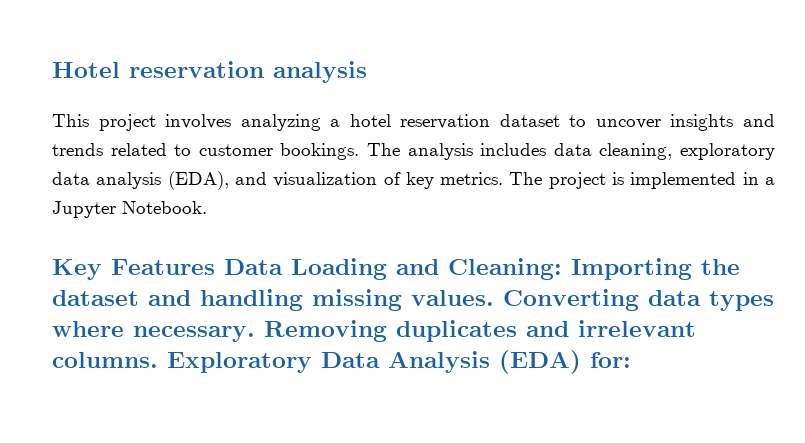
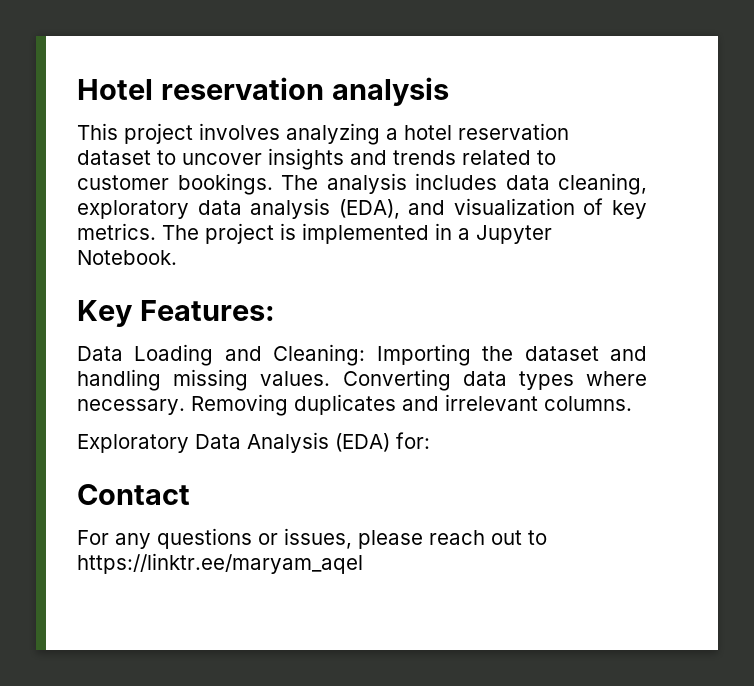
- Key Features Data Loading and Cleaning: Importing the dataset and handling missing values.
+ Key Features:
+ Data Loading and Cleaning: Importing the dataset and handling missing values.
- Removing duplicates and irrelevant columns. Exploratory Data Analysis (EDA) for:
+ Removing duplicates and irrelevant columns.
+ Exploratory Data Analysis (EDA) for:
+ Contact
+ For any questions or issues, please reach out to https://linktr.ee/maryam_aqel

